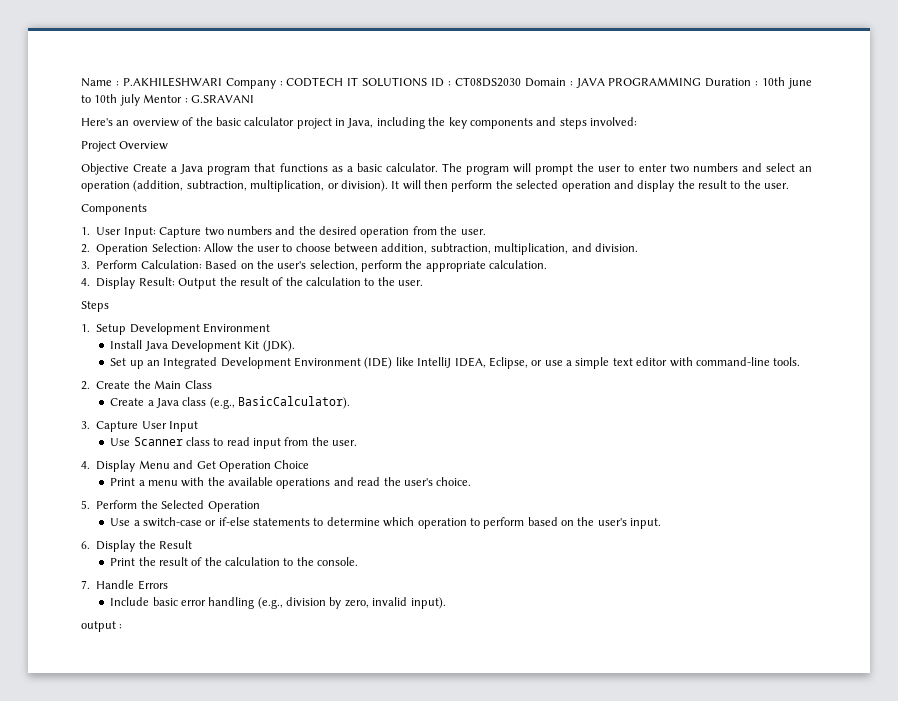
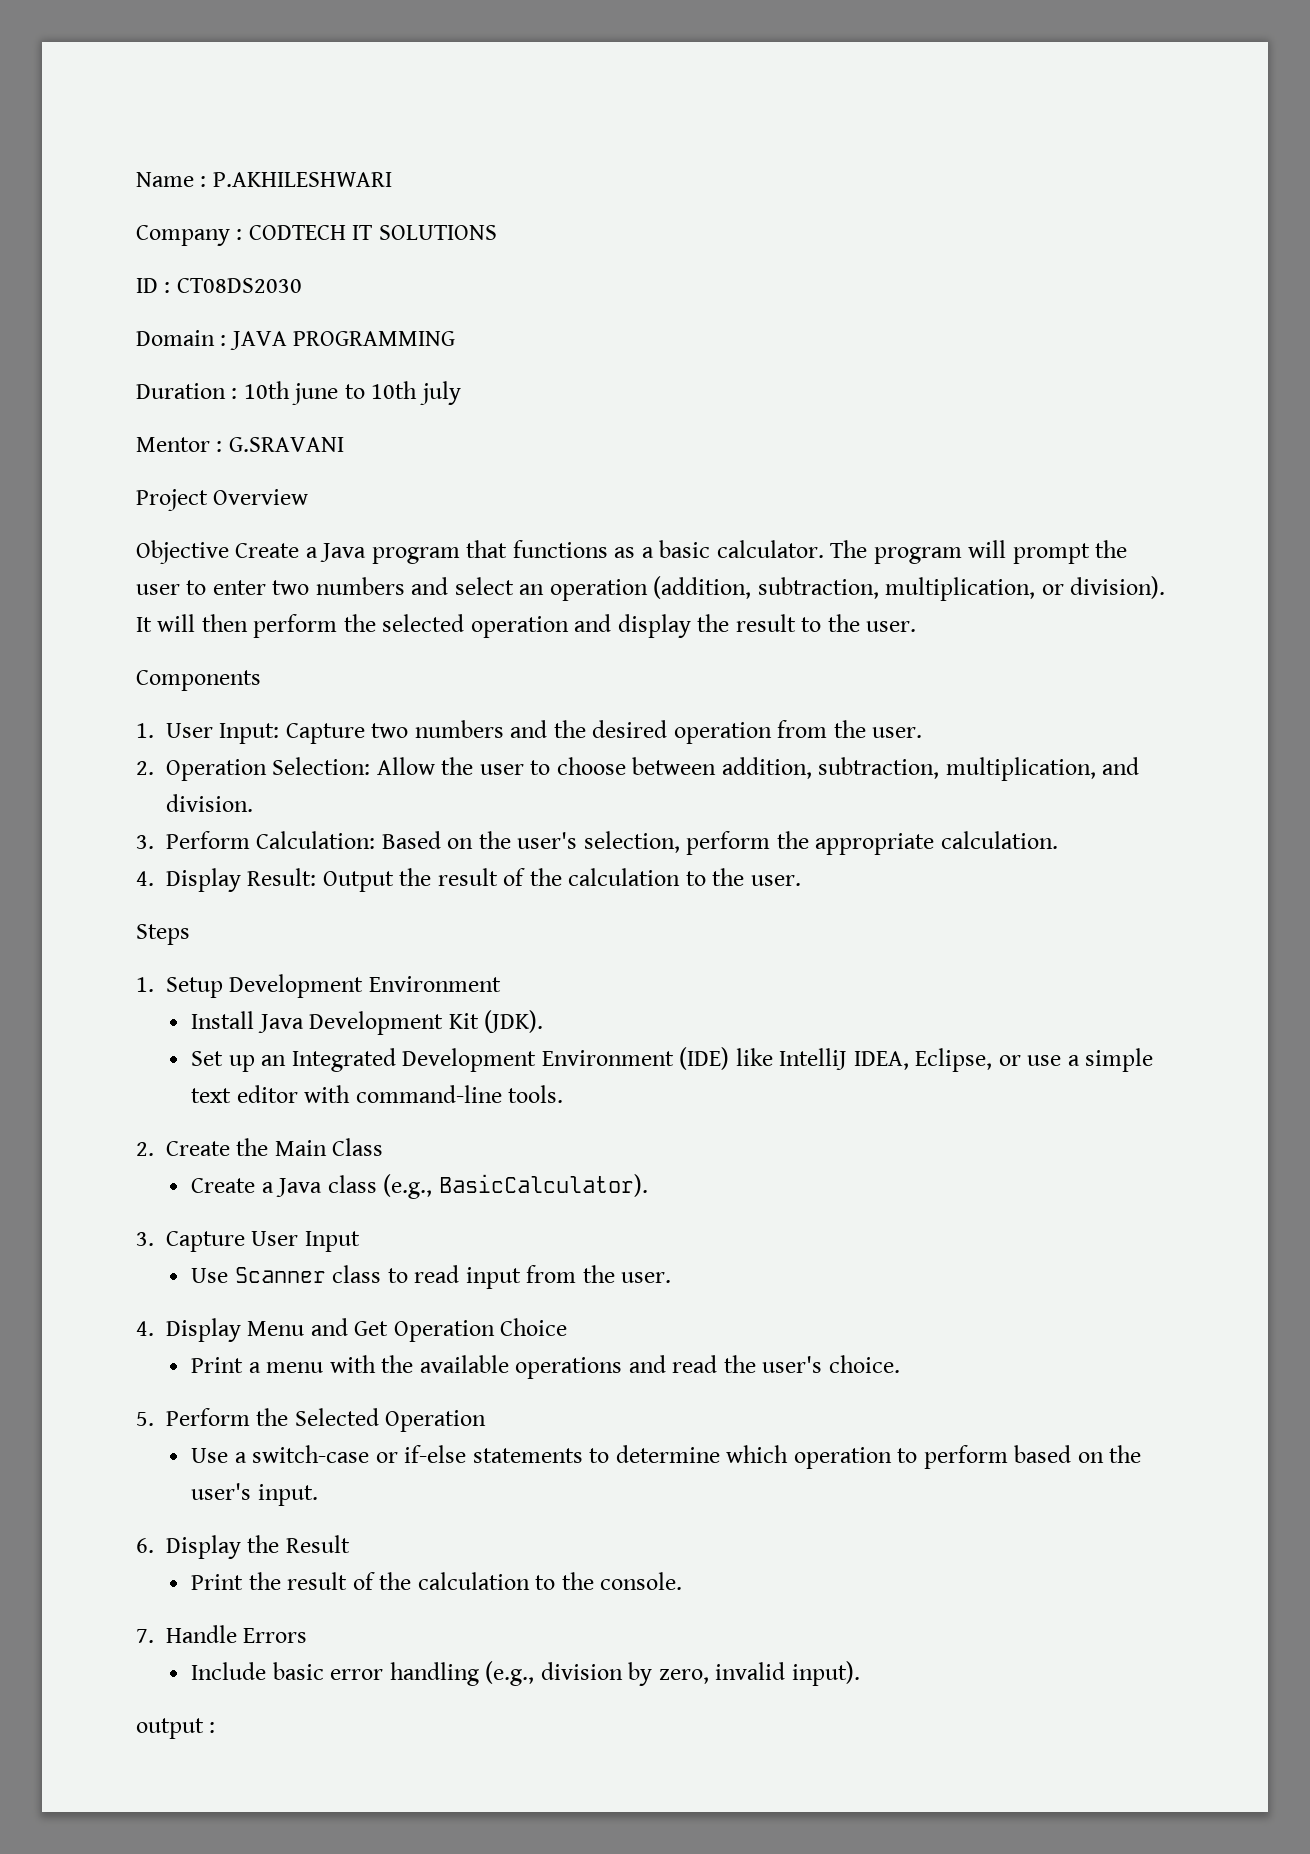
- Name : P.AKHILESHWARI Company : CODTECH IT SOLUTIONS ID : CT08DS2030 Domain : JAVA PROGRAMMING Duration : 10th june to 10th july Mentor : G.SRAVANI
+ Name : P.AKHILESHWARI
+ Company : CODTECH IT SOLUTIONS
+ ID : CT08DS2030
+ Domain : JAVA PROGRAMMING
+ Duration : 10th june to 10th july
+ Mentor : G.SRAVANI
- Here's an overview of the basic calculator project in Java, including the key components and steps involved:

